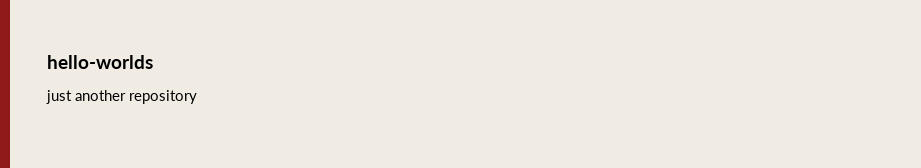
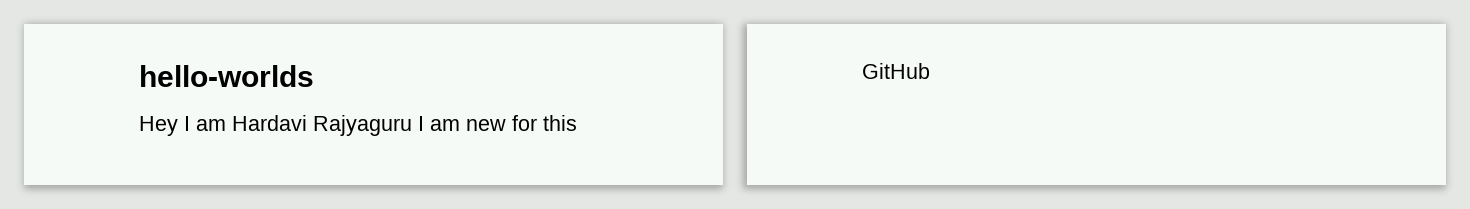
- just another repository
+ Hey I am Hardavi Rajyaguru I am new for this GitHub

